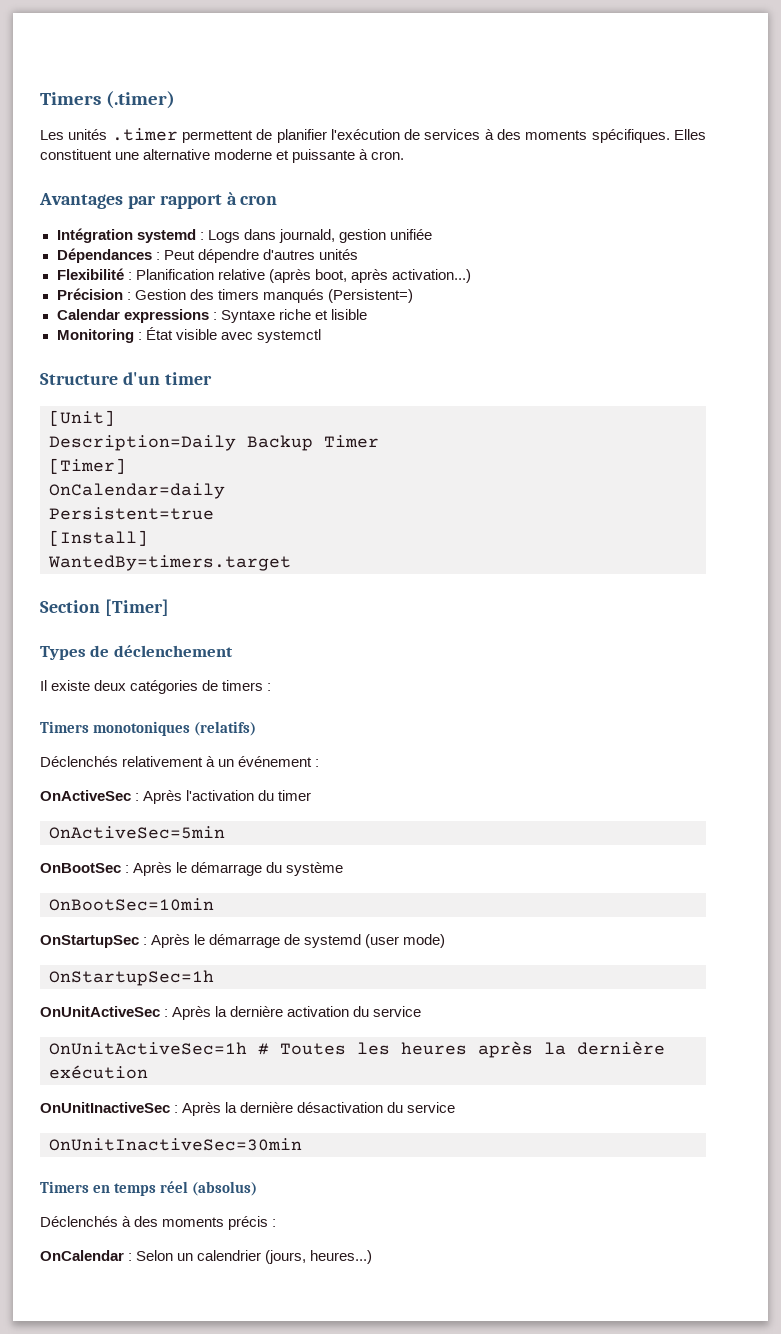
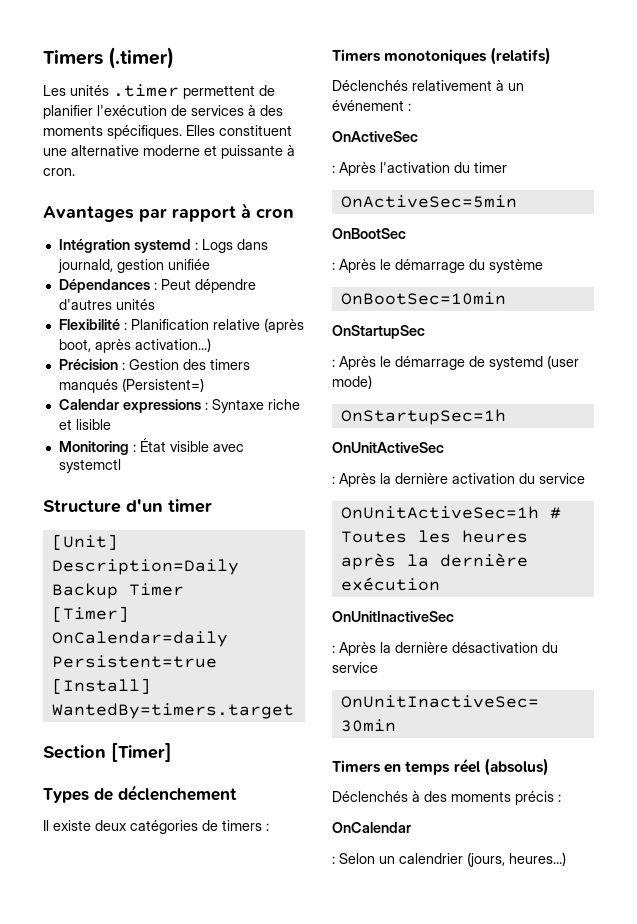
- OnActiveSec : Après l'activation du timer
+ OnActiveSec
+ : Après l'activation du timer
- OnBootSec : Après le démarrage du système
+ OnBootSec
+ : Après le démarrage du système
- OnStartupSec : Après le démarrage de systemd (user mode)
+ OnStartupSec
+ : Après le démarrage de systemd (user mode)
- OnUnitActiveSec : Après la dernière activation du service
+ OnUnitActiveSec
+ : Après la dernière activation du service
- OnUnitInactiveSec : Après la dernière désactivation du service
+ OnUnitInactiveSec
+ : Après la dernière désactivation du service
- OnCalendar : Selon un calendrier (jours, heures...)
+ OnCalendar
+ : Selon un calendrier (jours, heures...)

